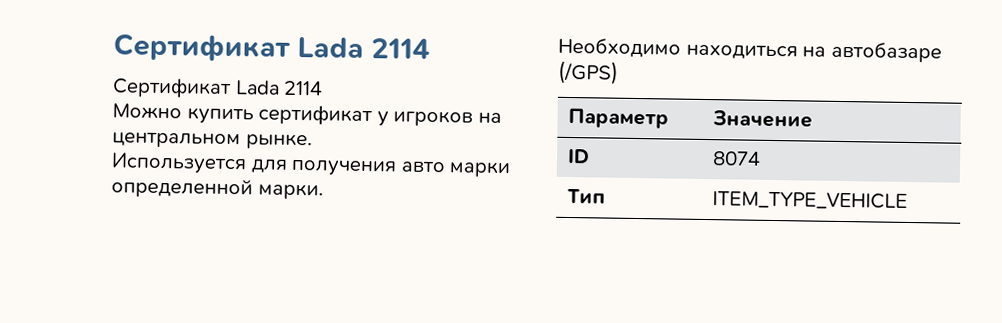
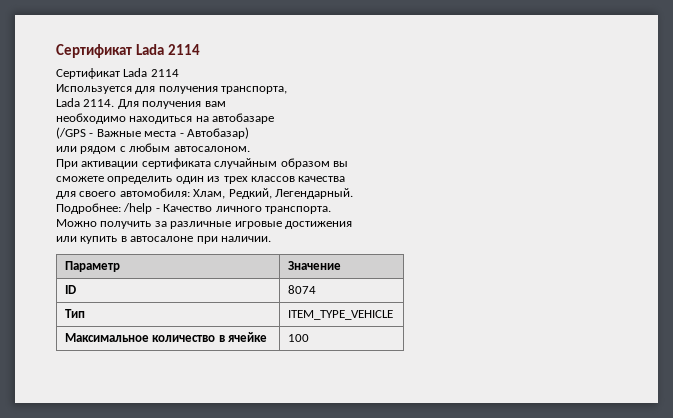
- Можно купить сертификат у игроков на центральном рынке.
- Используется для получения авто марки определенной марки.
- Необходимо находиться на автобазаре (/GPS)
+ Используется для получения транспорта,
+ Lada 2114. Для получения вам
+ необходимо находиться на автобазаре
+ (/GPS - Важные места - Автобазар)
+ или рядом с любым автосалоном.
+ При активации сертификата случайным образом вы
+ сможете определить один из трех классов качества
+ для своего автомобиля: Хлам, Редкий, Легендарный.
+ Подробнее: /help - Качество личного транспорта.
+ Можно получить за различные игровые достижения
+ или купить в автосалоне при наличии.
+ Максимальное количество в ячейке | 100

